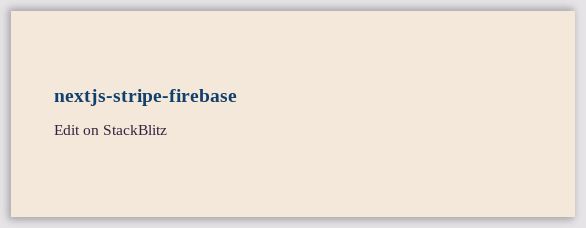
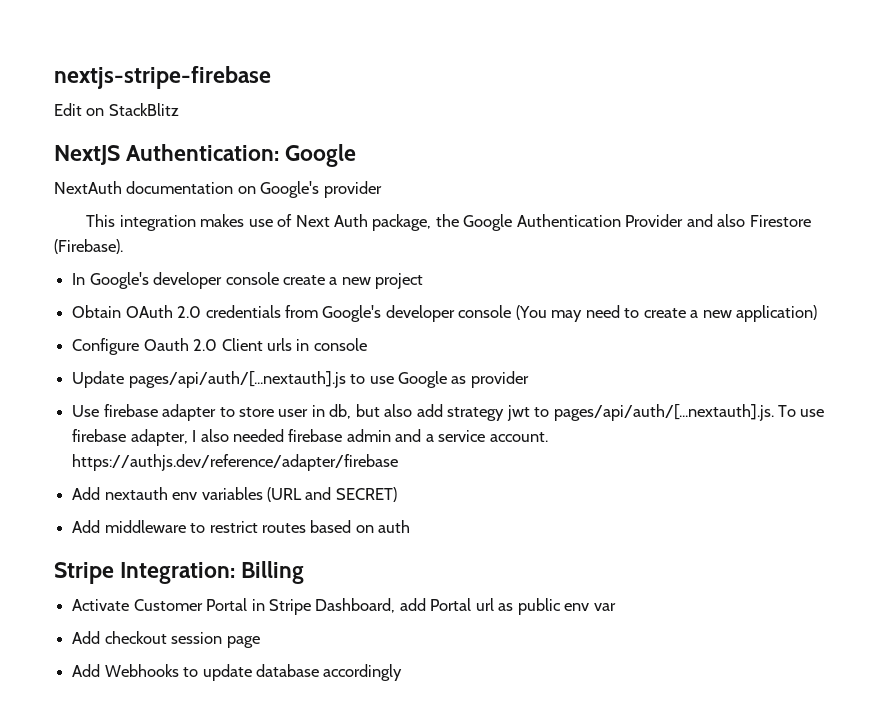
+ NextJS Authentication: Google
+ NextAuth documentation on Google's provider
+ This integration makes use of Next Auth package, the Google Authentication Provider and also Firestore (Firebase).
+ In Google's developer console create a new project
+ Obtain OAuth 2.0 credentials from Google's developer console (You may need to create a new application)
+ Configure Oauth 2.0 Client urls in console
+ Update pages/api/auth/[...nextauth].js to use Google as provider
+ Use firebase adapter to store user in db, but also add strategy jwt to pages/api/auth/[...nextauth].js. To use firebase adapter, I also needed firebase admin and a service account. https://authjs.dev/reference/adapter/firebase
+ Add nextauth env variables (URL and SECRET)
+ Add middleware to restrict routes based on auth
+ Stripe Integration: Billing
+ Activate Customer Portal in Stripe Dashboard, add Portal url as public env var
+ Add checkout session page
+ Add Webhooks to update database accordingly

